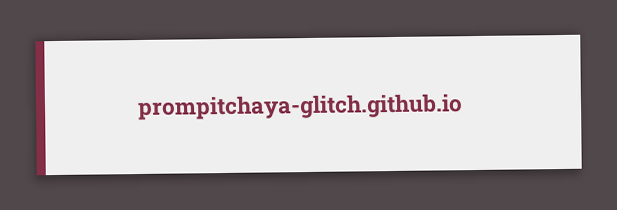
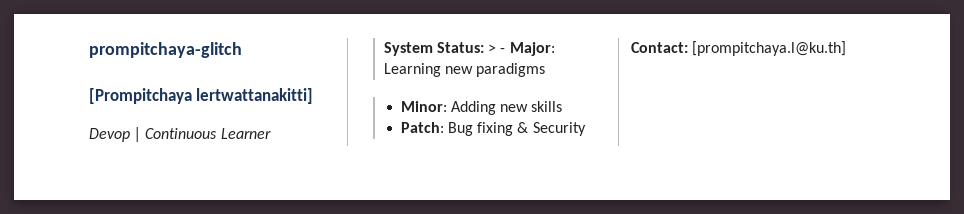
- prompitchaya-glitch.github.io
+ prompitchaya-glitch
+ [Prompitchaya lertwattanakitti]
+ Devop | Continuous Learner
+ System Status: > - Major: Learning new paradigms
+ Minor: Adding new skills
+ Patch: Bug fixing & Security
+ Contact: [prompitchaya.l@ku.th]

